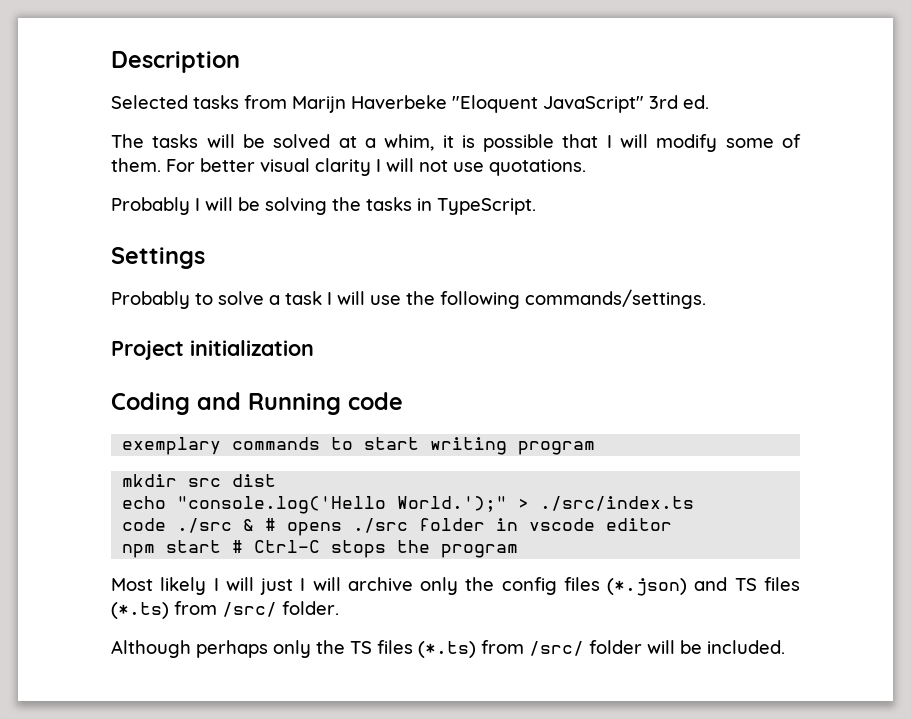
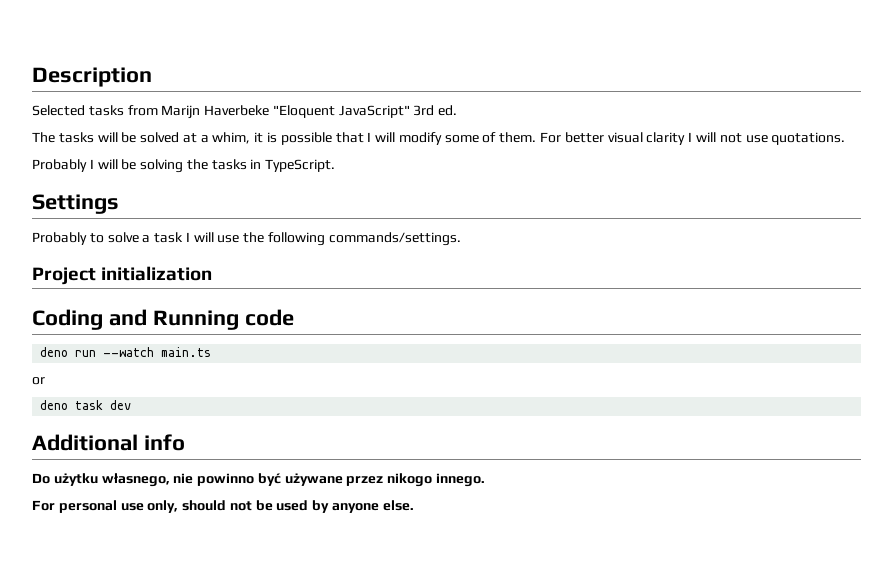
- exemplary commands to start writing program
- mkdir src dist
- echo "console.log('Hello World.');" > ./src/index.ts
- code ./src & # opens ./src folder in vscode editor
- npm start # Ctrl-C stops the program
- Most likely I will just I will archive only the config files (*.json) and TS files (*.ts) from /src/ folder.
- Although perhaps only the TS files (*.ts) from /src/ folder will be included.
+ deno run --watch main.ts
+ or
+ deno task dev
+ Additional info
+ Do użytku własnego, nie powinno być używane przez nikogo innego.
+ For personal use only, should not be used by anyone else.

